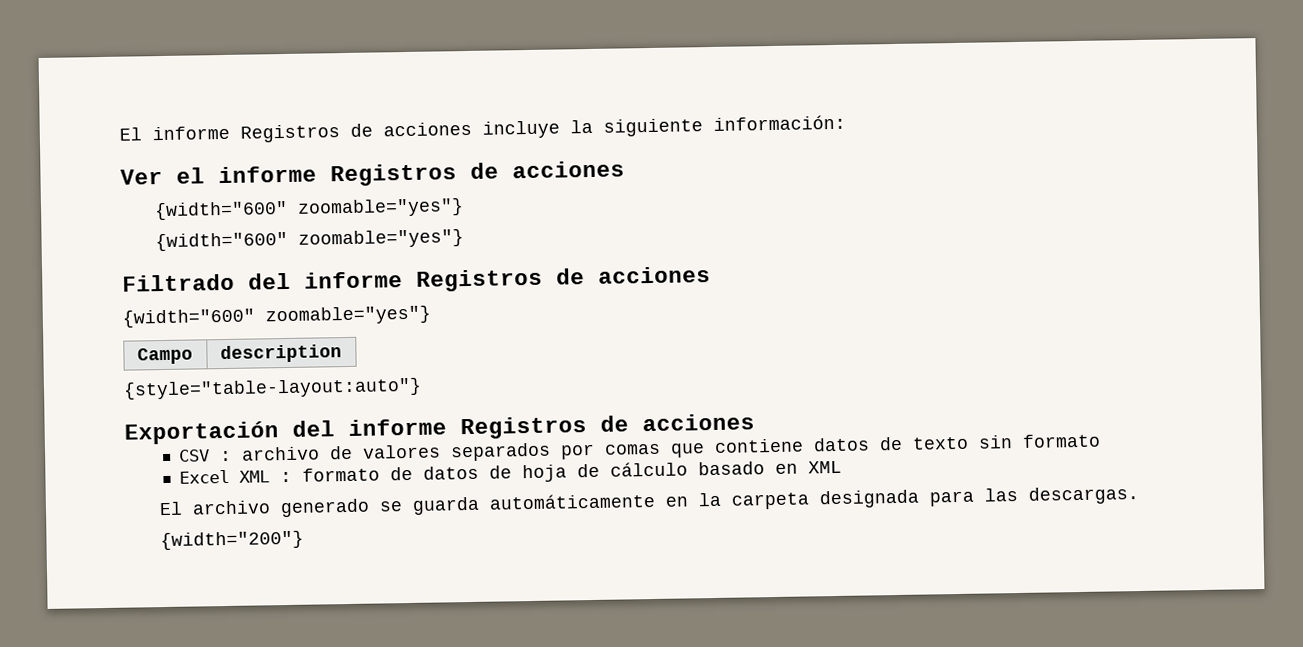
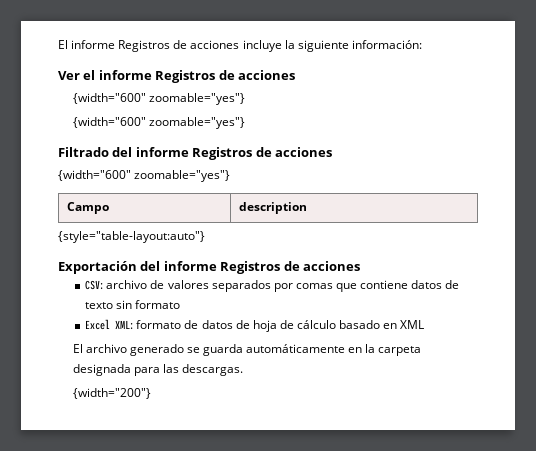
- CSV : archivo de valores separados por comas que contiene datos de texto sin formato
+ CSV: archivo de valores separados por comas que contiene datos de texto sin formato
- Excel XML : formato de datos de hoja de cálculo basado en XML
+ Excel XML: formato de datos de hoja de cálculo basado en XML

